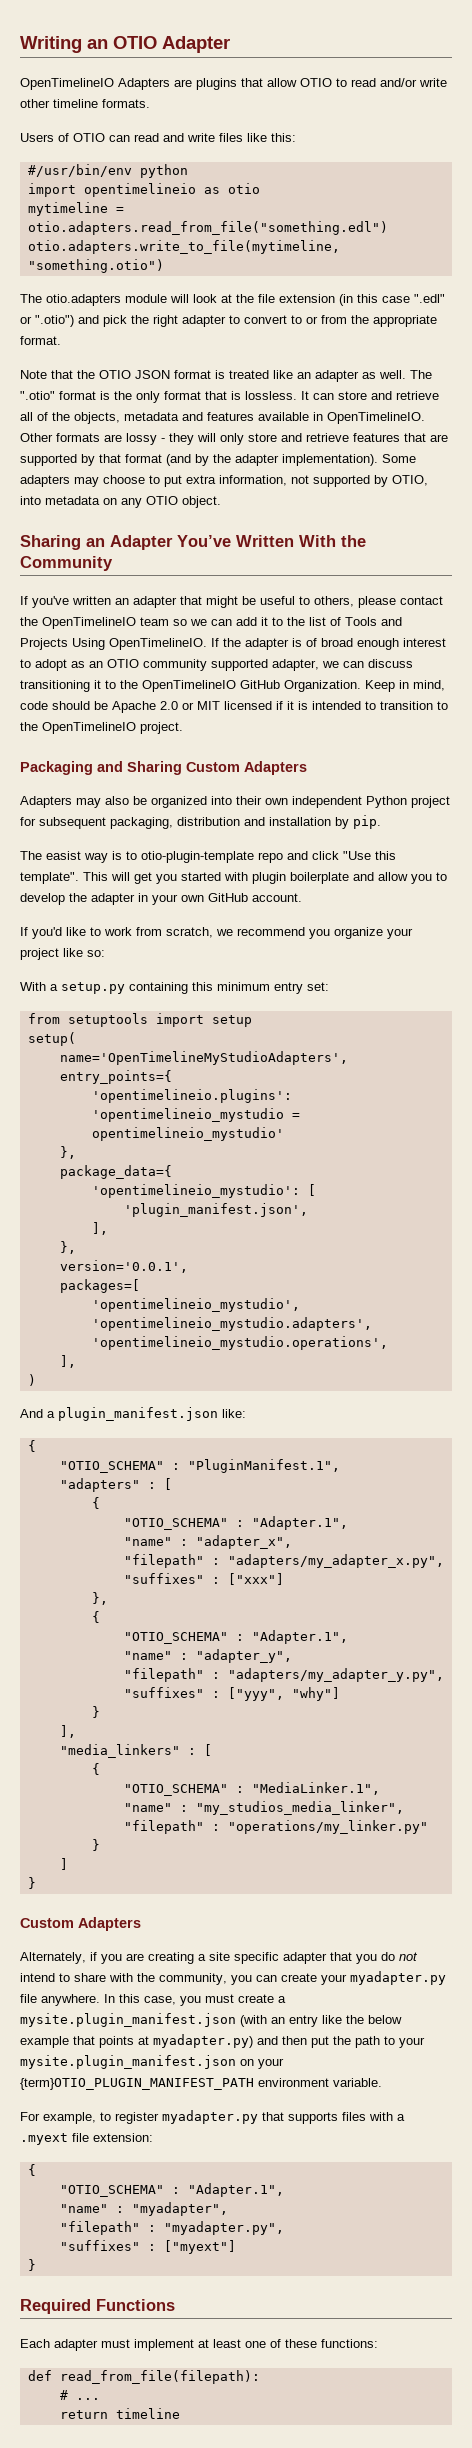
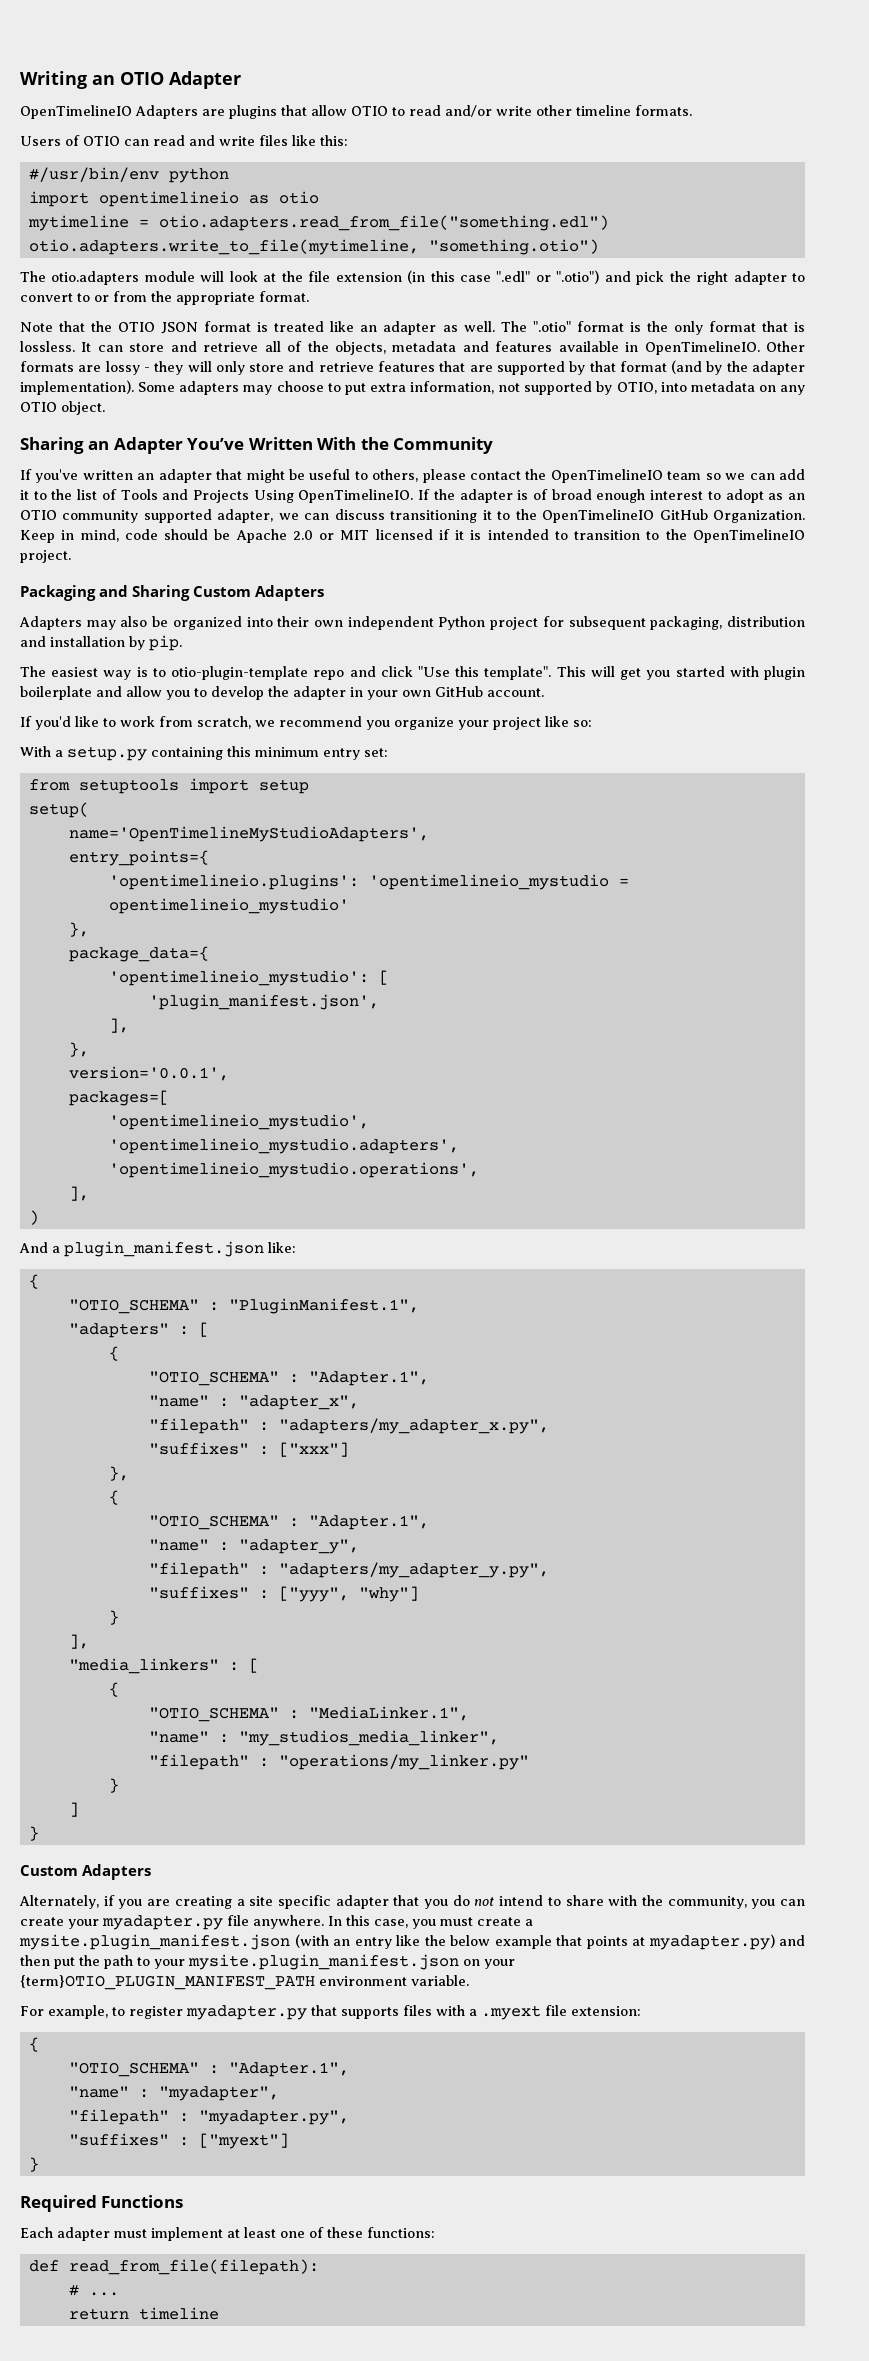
- The easist way is to otio-plugin-template repo and click "Use this template".
+ The easiest way is to otio-plugin-template repo and click "Use this template".

